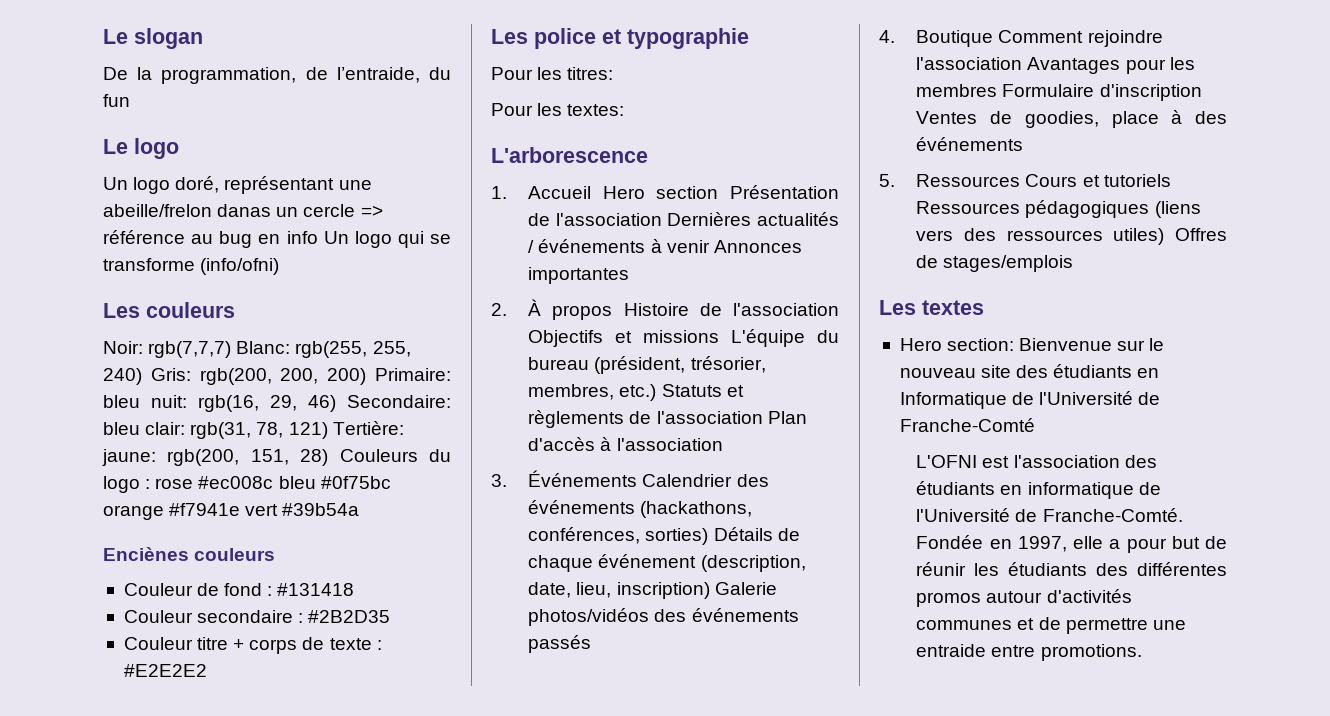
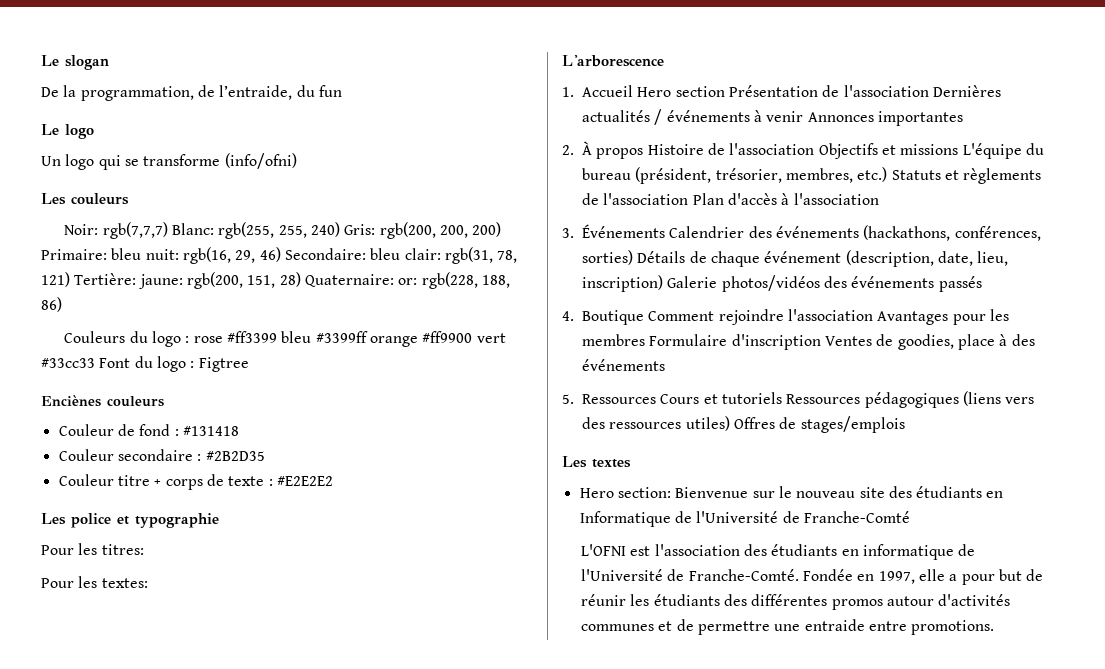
- Un logo doré, représentant une abeille/frelon danas un cercle => référence au bug en info Un logo qui se transforme (info/ofni)
+ Un logo qui se transforme (info/ofni)
- Noir: rgb(7,7,7) Blanc: rgb(255, 255, 240) Gris: rgb(200, 200, 200) Primaire: bleu nuit: rgb(16, 29, 46) Secondaire: bleu clair: rgb(31, 78, 121) Tertière: jaune: rgb(200, 151, 28) Couleurs du logo : rose #ec008c bleu #0f75bc orange #f7941e vert #39b54a
+ Noir: rgb(7,7,7) Blanc: rgb(255, 255, 240) Gris: rgb(200, 200, 200) Primaire: bleu nuit: rgb(16, 29, 46) Secondaire: bleu clair: rgb(31, 78, 121) Tertière: jaune: rgb(200, 151, 28) Quaternaire: or: rgb(228, 188, 86)
+ Couleurs du logo : rose #ff3399 bleu #3399ff orange #ff9900 vert #33cc33 Font du logo : Figtree

